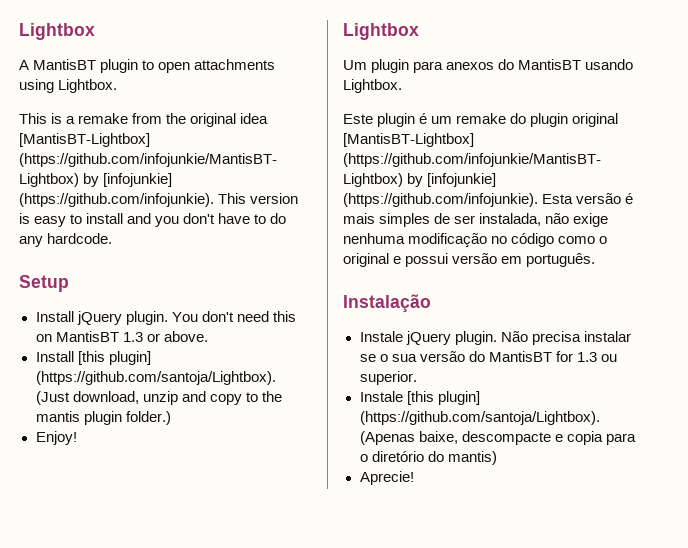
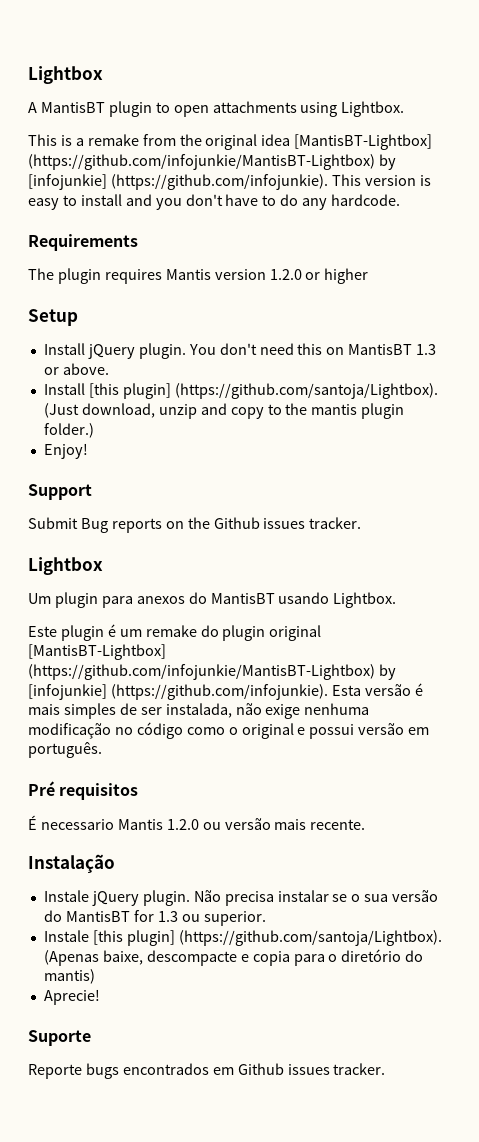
+ Requirements
+ The plugin requires Mantis version 1.2.0 or higher
+ Support
+ Submit Bug reports on the Github issues tracker.
+ Pré requisitos
+ É necessario Mantis 1.2.0 ou versão mais recente.
+ Suporte
+ Reporte bugs encontrados em Github issues tracker.

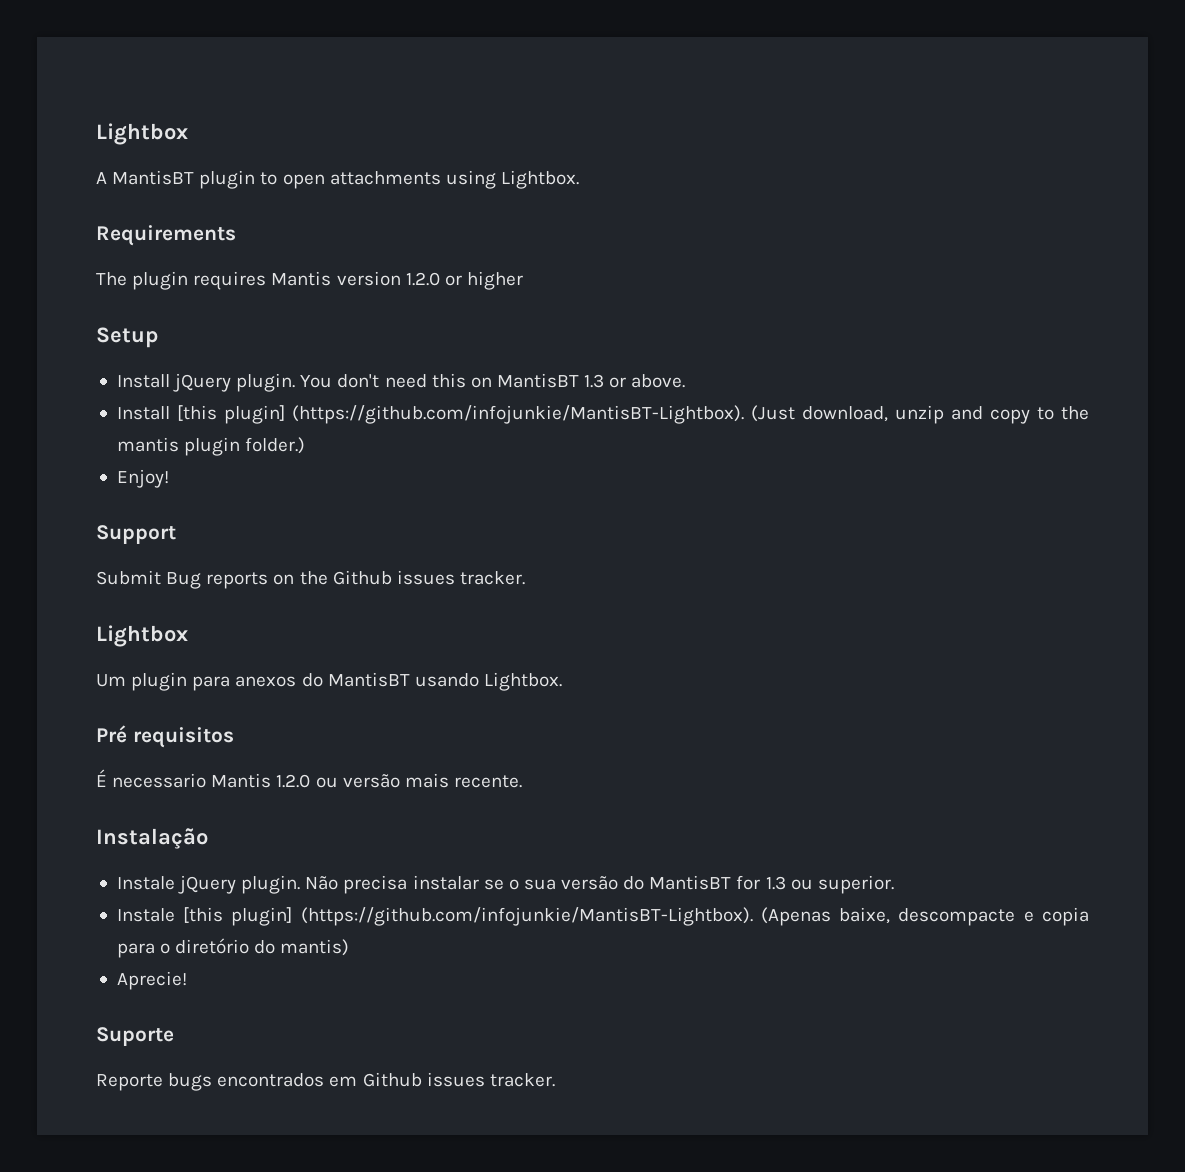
- This is a remake from the original idea [MantisBT-Lightbox] (https://github.com/infojunkie/MantisBT-Lightbox) by [infojunkie] (https://github.com/infojunkie). This version is easy to install and you don't have to do any hardcode.
- Install [this plugin] (https://github.com/santoja/Lightbox). (Just download, unzip and copy to the mantis plugin folder.)
+ Install [this plugin] (https://github.com/infojunkie/MantisBT-Lightbox). (Just download, unzip and copy to the mantis plugin folder.)
- Este plugin é um remake do plugin original [MantisBT-Lightbox] (https://github.com/infojunkie/MantisBT-Lightbox) by [infojunkie] (https://github.com/infojunkie). Esta versão é mais simples de ser instalada, não exige nenhuma modificação no código como o original e possui versão em português.
- Instale [this plugin] (https://github.com/santoja/Lightbox). (Apenas baixe, descompacte e copia para o diretório do mantis)
+ Instale [this plugin] (https://github.com/infojunkie/MantisBT-Lightbox). (Apenas baixe, descompacte e copia para o diretório do mantis)

